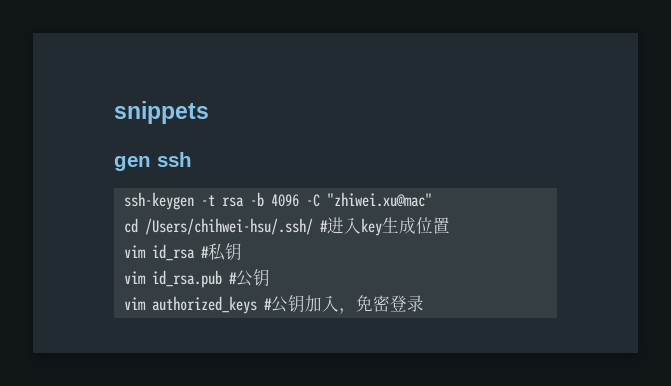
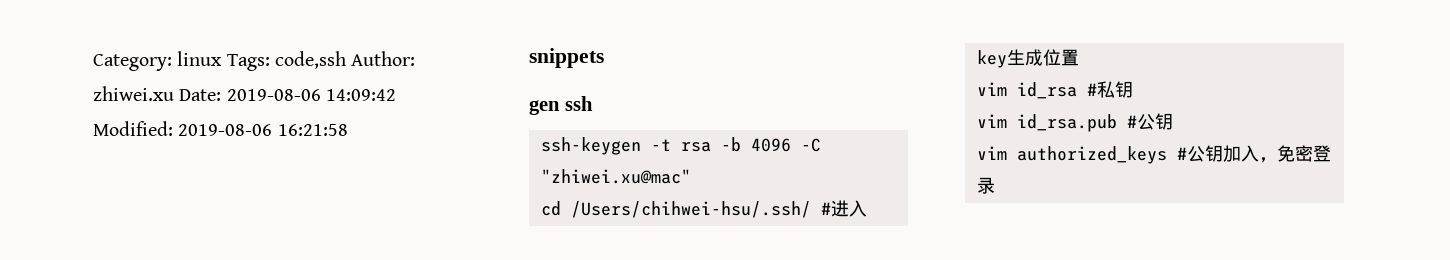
+ Category: linux Tags: code,ssh Author: zhiwei.xu Date: 2019-08-06 14:09:42 Modified: 2019-08-06 16:21:58

